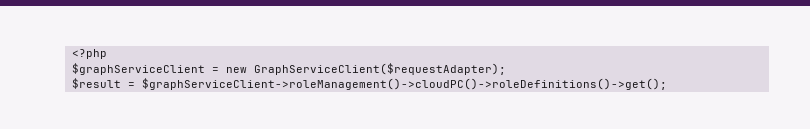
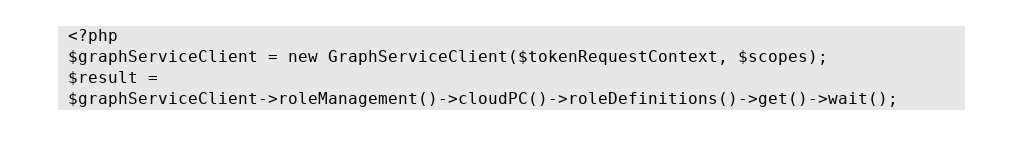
- $graphServiceClient = new GraphServiceClient($requestAdapter);
+ $graphServiceClient = new GraphServiceClient($tokenRequestContext, $scopes);
- $result = $graphServiceClient->roleManagement()->cloudPC()->roleDefinitions()->get();
+ $result = $graphServiceClient->roleManagement()->cloudPC()->roleDefinitions()->get()->wait();

